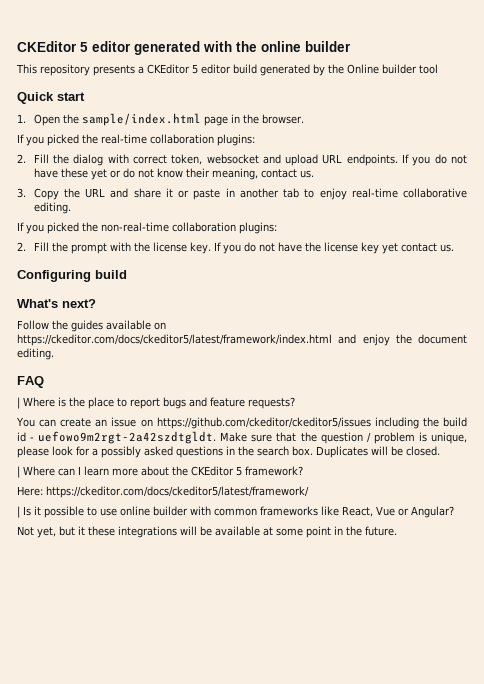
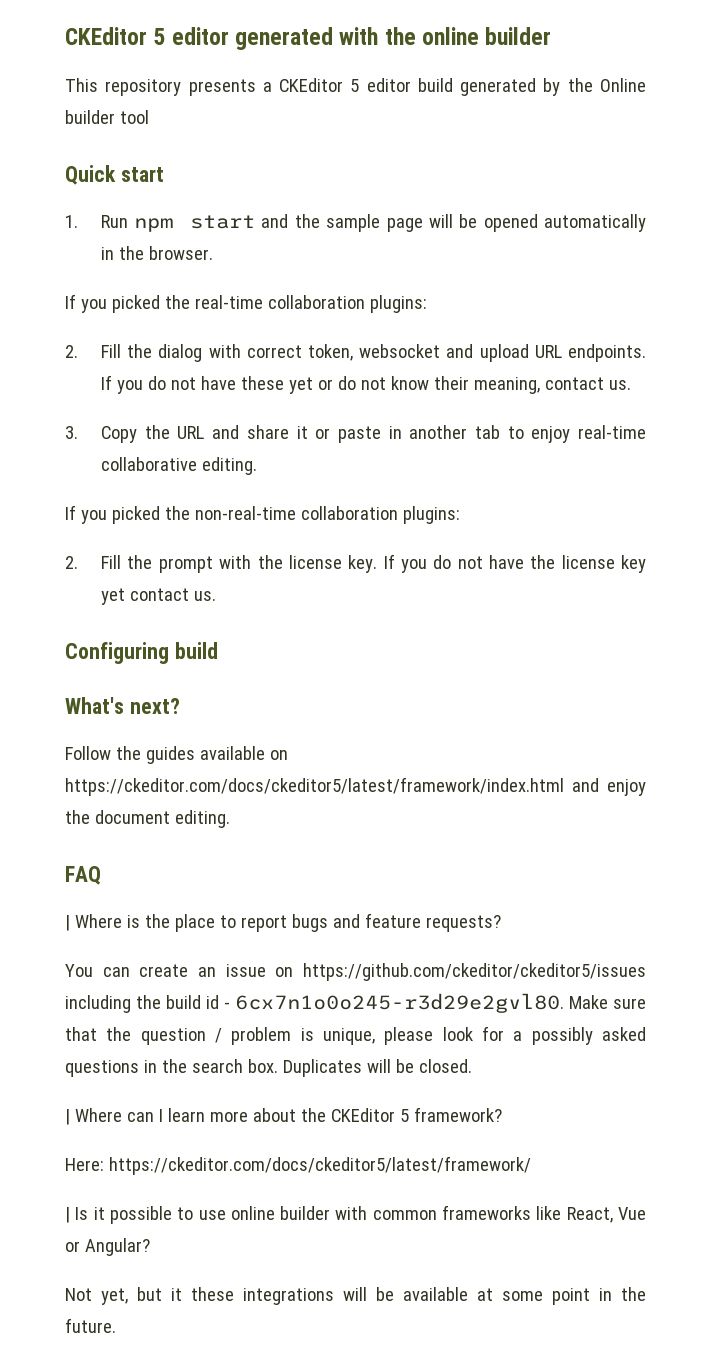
- 1. Open the sample/index.html page in the browser.
+ 1. Run npm start and the sample page will be opened automatically in the browser.
- You can create an issue on https://github.com/ckeditor/ckeditor5/issues including the build id - uefowo9m2rgt-2a42szdtgldt.
+ You can create an issue on https://github.com/ckeditor/ckeditor5/issues including the build id - 6cx7n1o0o245-r3d29e2gvl80.

